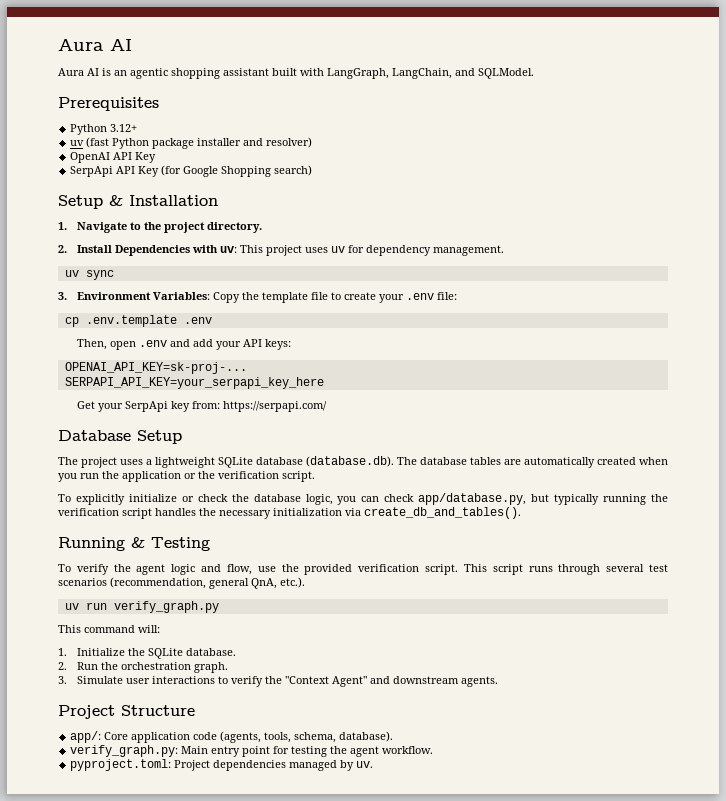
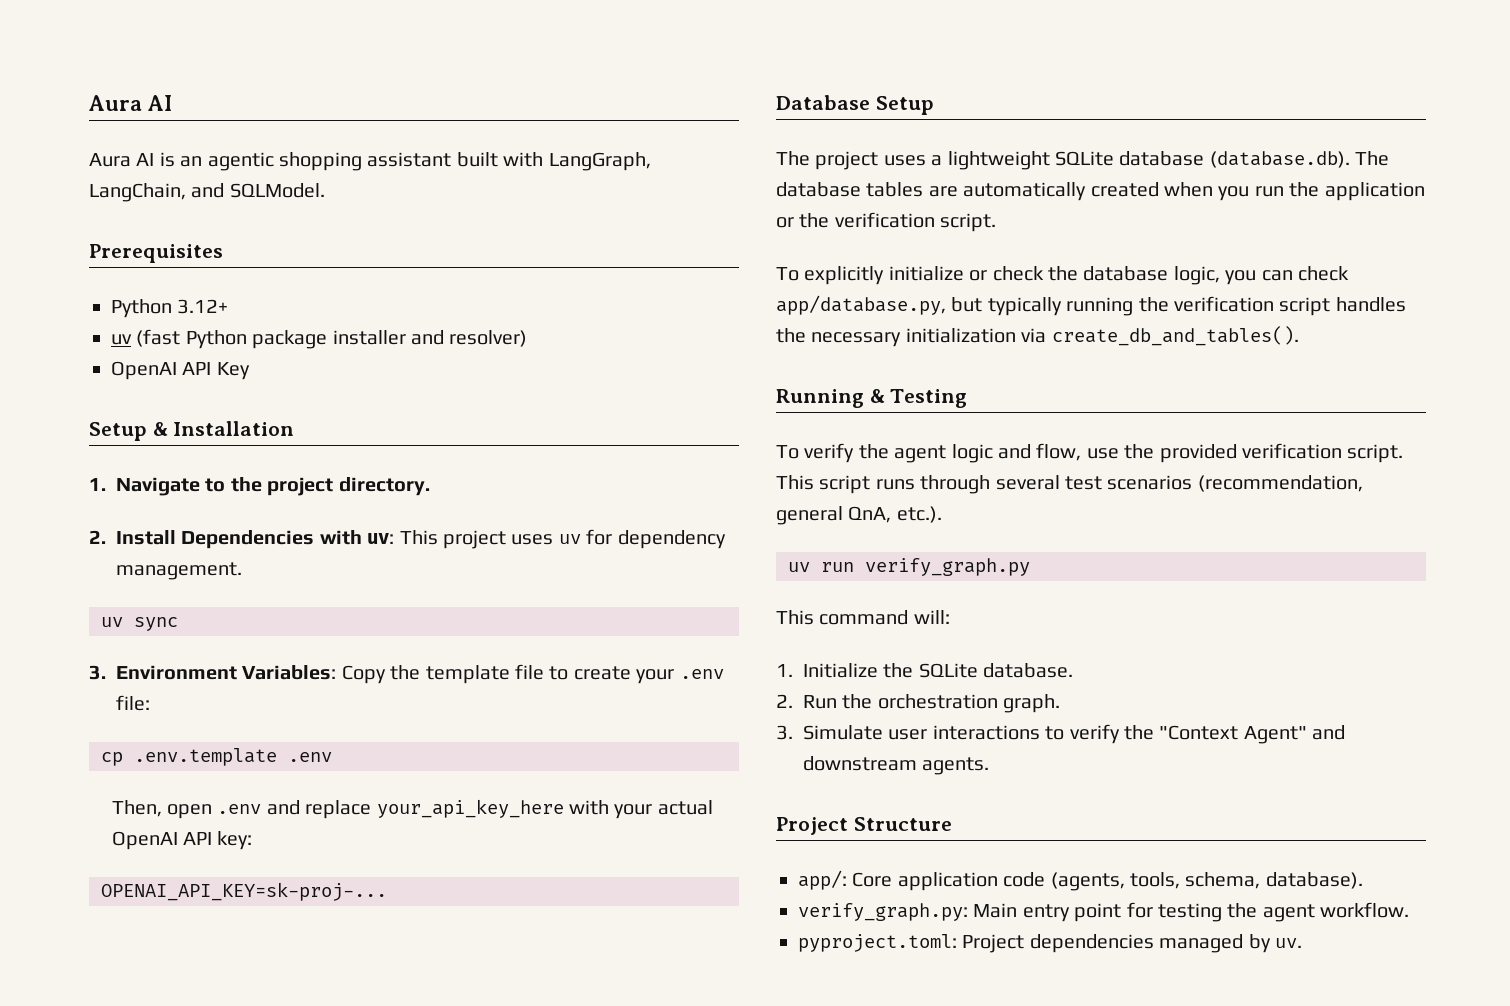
- SerpApi API Key (for Google Shopping search)
- Then, open .env and add your API keys:
+ Then, open .env and replace your_api_key_here with your actual OpenAI API key:
  OPENAI_API_KEY=sk-proj-...
- SERPAPI_API_KEY=your_serpapi_key_here
- Get your SerpApi key from: https://serpapi.com/

